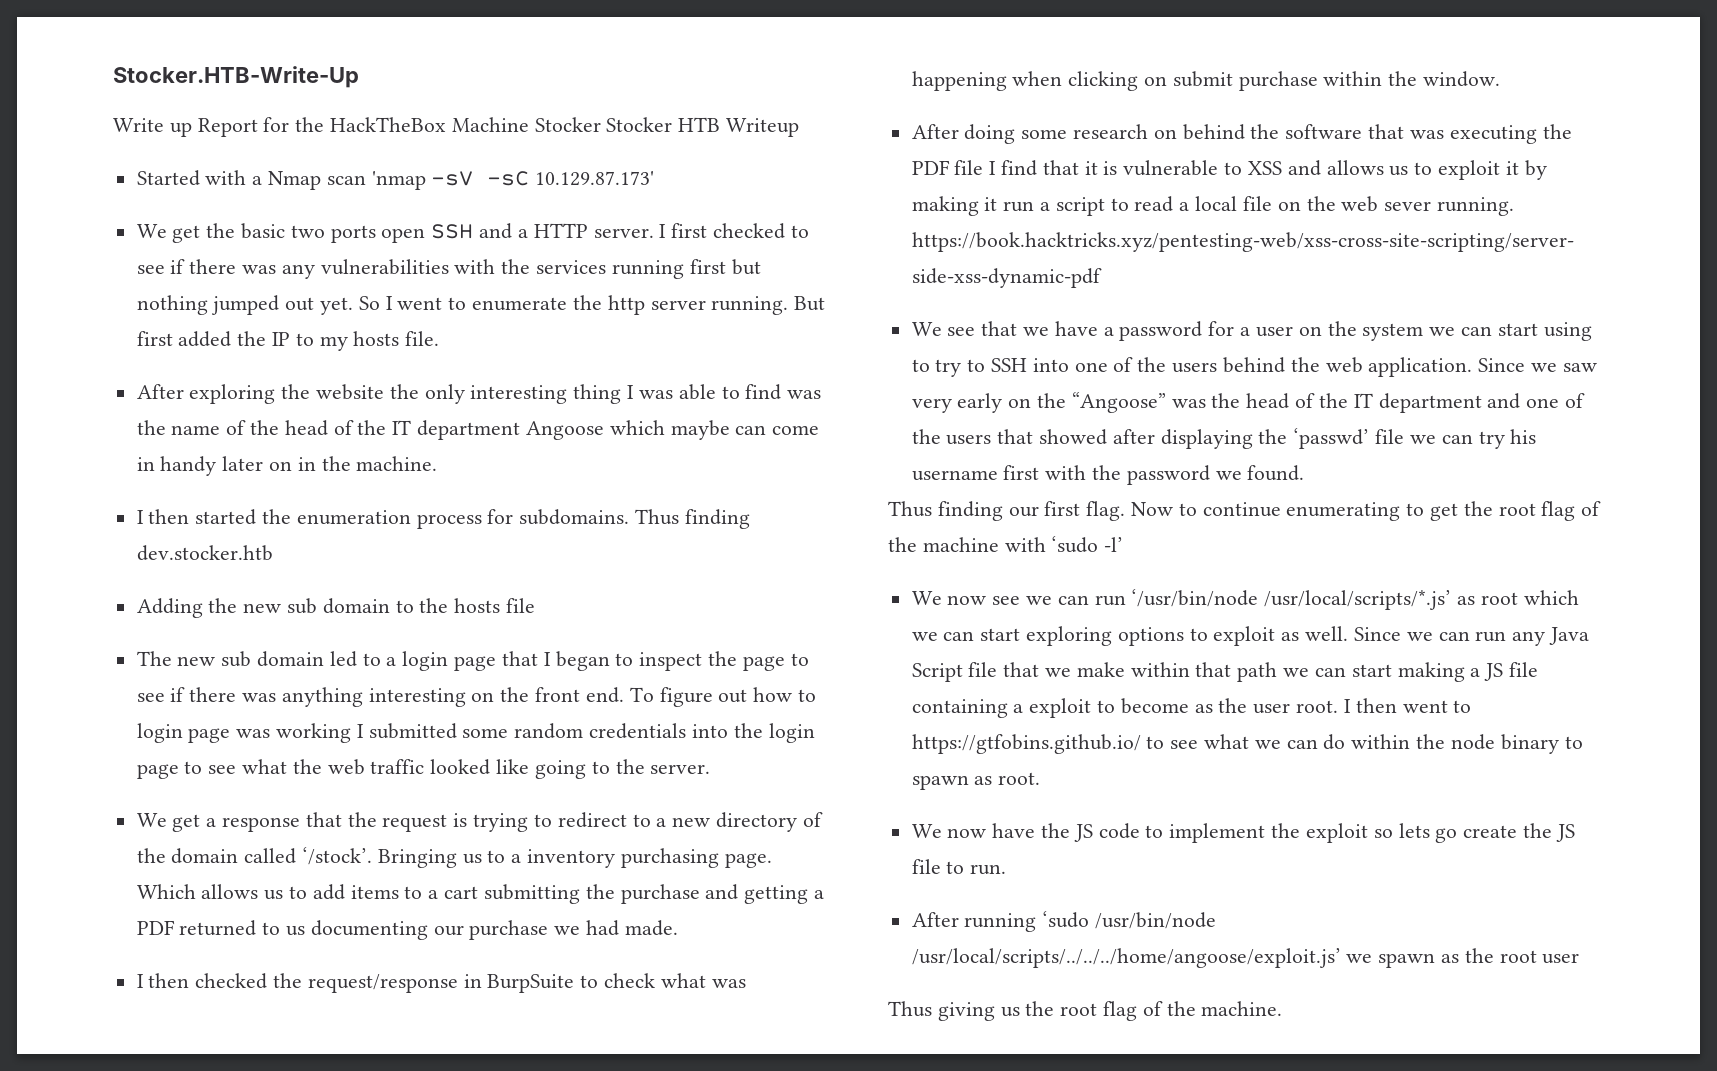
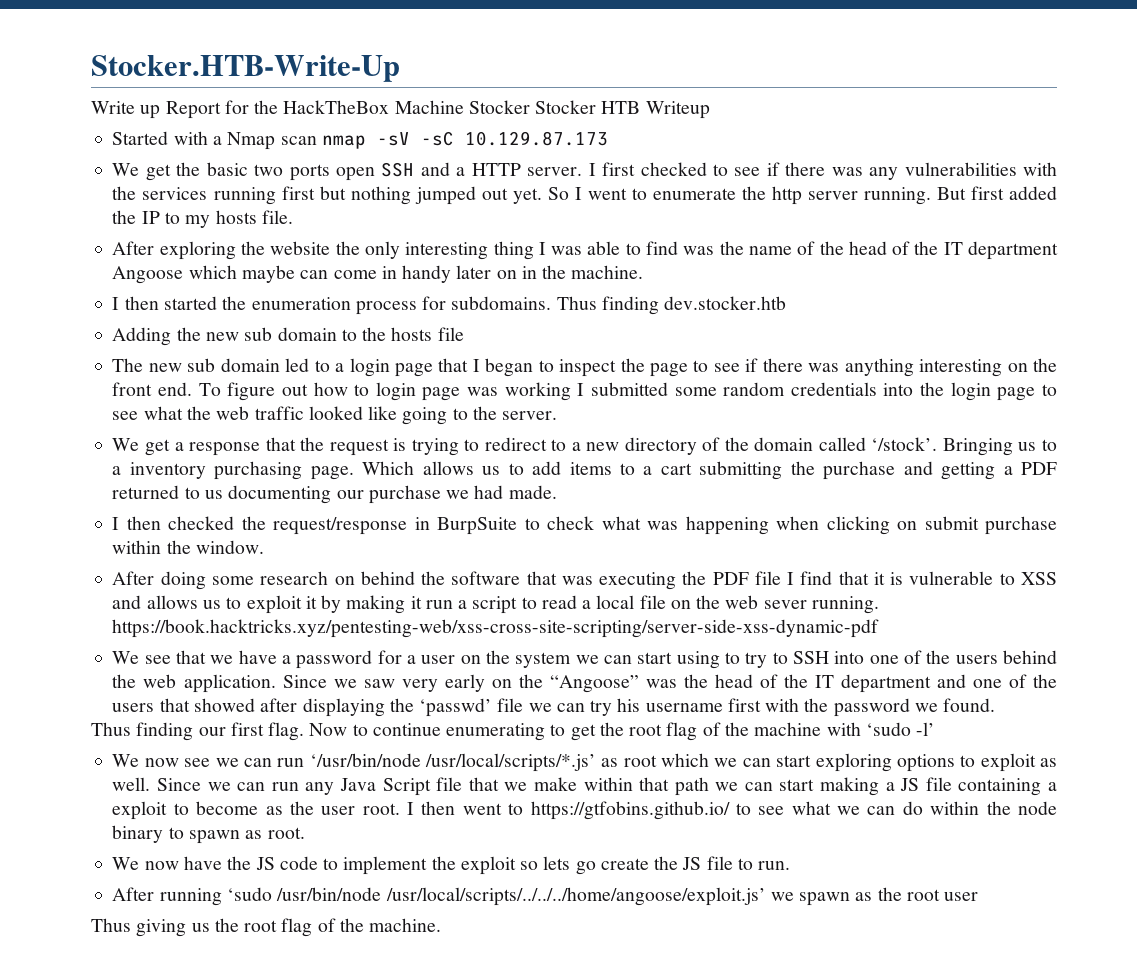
- Started with a Nmap scan 'nmap -sV -sC 10.129.87.173'
+ Started with a Nmap scan nmap -sV -sC 10.129.87.173

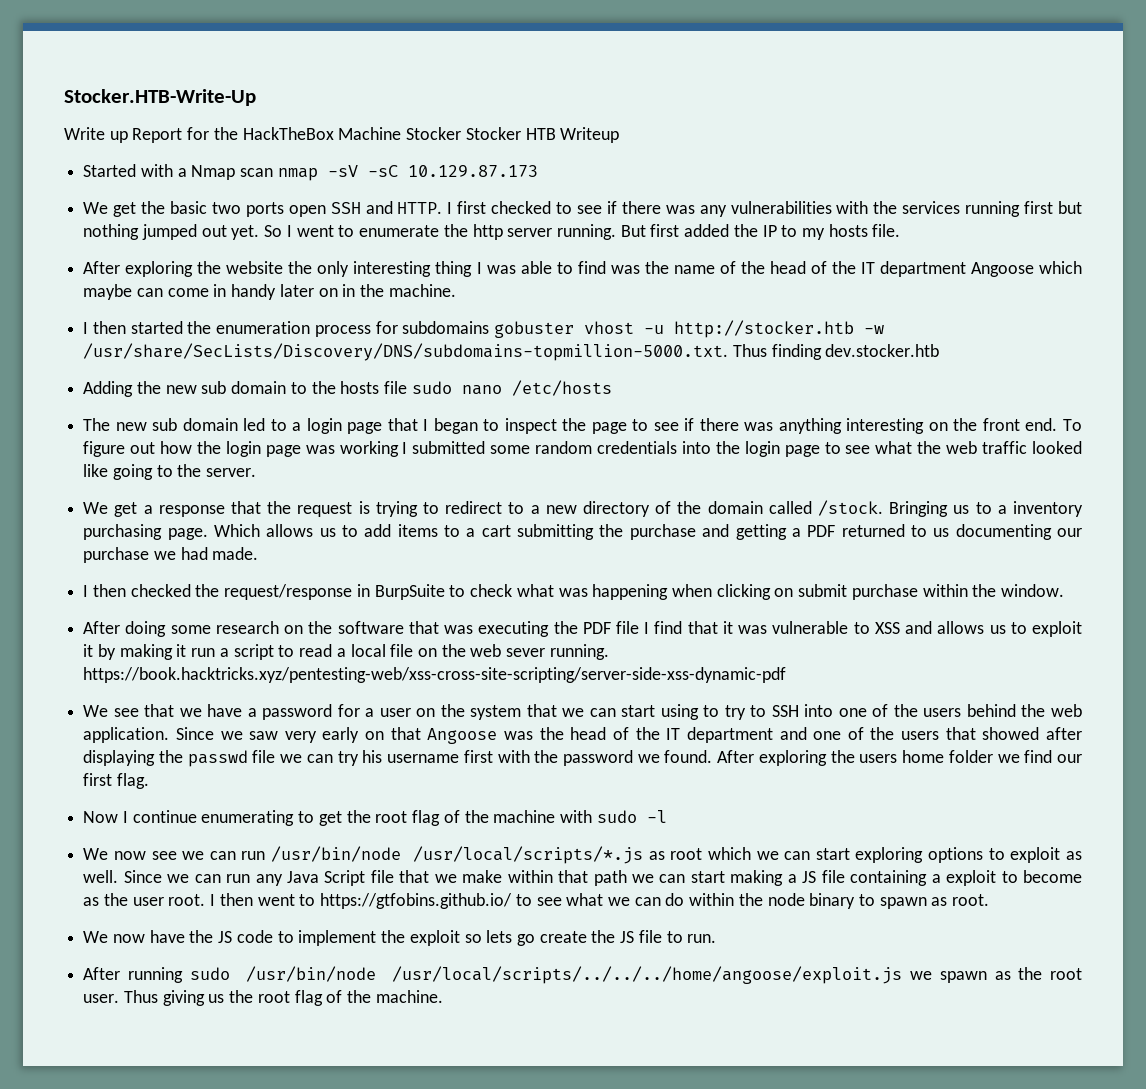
- We get the basic two ports open SSH and a HTTP server.
+ We get the basic two ports open SSH and HTTP.
- I then started the enumeration process for subdomains. Thus finding dev.stocker.htb
+ I then started the enumeration process for subdomains gobuster vhost -u http://stocker.htb -w /usr/share/SecLists/Discovery/DNS/subdomains-topmillion-5000.txt. Thus finding dev.stocker.htb
- Adding the new sub domain to the hosts file
+ Adding the new sub domain to the hosts file sudo nano /etc/hosts
- To figure out how to login page was working I submitted some random credentials into the login page to see what the web traffic looked like going to the server.
+ To figure out how the login page was working I submitted some random credentials into the login page to see what the web traffic looked like going to the server.
- We get a response that the request is trying to redirect to a new directory of the domain called ‘/stock’.
+ We get a response that the request is trying to redirect to a new directory of the domain called /stock.
- After doing some research on behind the software that was executing the PDF file I find that it is vulnerable to XSS and allows us to exploit it by making it run a script to read a local file on the web sever running. https://book.hacktricks.xyz/pentesting-web/xss-cross-site-scripting/server-side-xss-dynamic-pdf
+ After doing some research on the software that was executing the PDF file I find that it was vulnerable to XSS and allows us to exploit it by making it run a script to read a local file on the web sever running. https://book.hacktricks.xyz/pentesting-web/xss-cross-site-scripting/server-side-xss-dynamic-pdf
- We see that we have a password for a user on the system we can start using to try to SSH into one of the users behind the web application.
+ We see that we have a password for a user on the system that we can start using to try to SSH into one of the users behind the web application.
- Since we saw very early on the “Angoose” was the head of the IT department and one of the users that showed after displaying the ‘passwd’ file we can try his username first with the password we found.
- Thus finding our first flag. Now to continue enumerating to get the root flag of the machine with ‘sudo -l’
+ Since we saw very early on that Angoose was the head of the IT department and one of the users that showed after displaying the passwd file we can try his username first with the password we found. After exploring the users home folder we find our first flag.
+ Now I continue enumerating to get the root flag of the machine with sudo -l
- We now see we can run ‘/usr/bin/node /usr/local/scripts/*.js’ as root which we can start exploring options to exploit as well.
+ We now see we can run /usr/bin/node /usr/local/scripts/*.js as root which we can start exploring options to exploit as well.
- After running ‘sudo /usr/bin/node /usr/local/scripts/../../../home/angoose/exploit.js’ we spawn as the root user
- Thus giving us the root flag of the machine.
+ After running sudo /usr/bin/node /usr/local/scripts/../../../home/angoose/exploit.js we spawn as the root user. Thus giving us the root flag of the machine.

